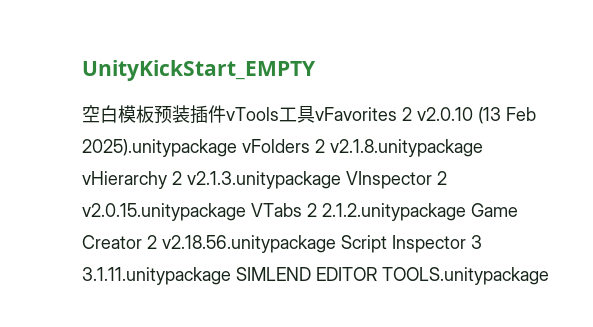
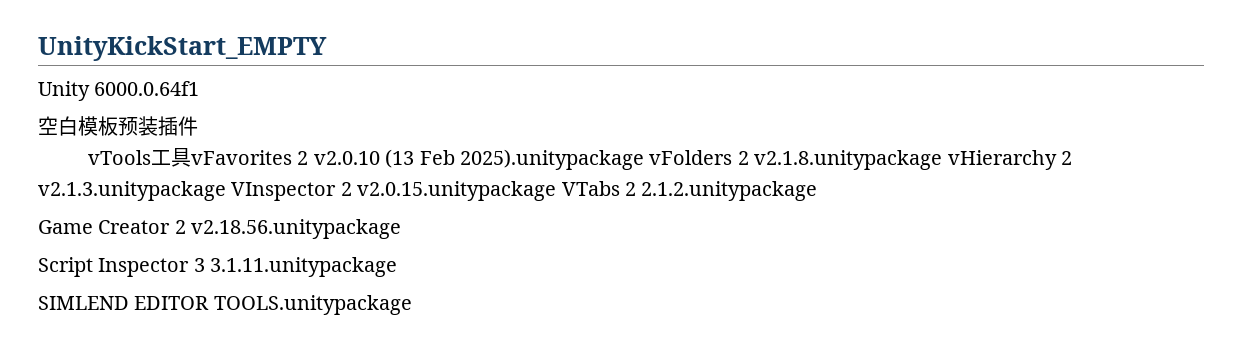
+ Unity 6000.0.64f1
- 空白模板预装插件vTools工具vFavorites 2 v2.0.10 (13 Feb 2025).unitypackage vFolders 2 v2.1.8.unitypackage vHierarchy 2 v2.1.3.unitypackage VInspector 2 v2.0.15.unitypackage VTabs 2 2.1.2.unitypackage Game Creator 2 v2.18.56.unitypackage Script Inspector 3 3.1.11.unitypackage SIMLEND EDITOR TOOLS.unitypackage
+ 空白模板预装插件
+ vTools工具vFavorites 2 v2.0.10 (13 Feb 2025).unitypackage vFolders 2 v2.1.8.unitypackage vHierarchy 2 v2.1.3.unitypackage VInspector 2 v2.0.15.unitypackage VTabs 2 2.1.2.unitypackage
+ Game Creator 2 v2.18.56.unitypackage
+ Script Inspector 3 3.1.11.unitypackage
+ SIMLEND EDITOR TOOLS.unitypackage

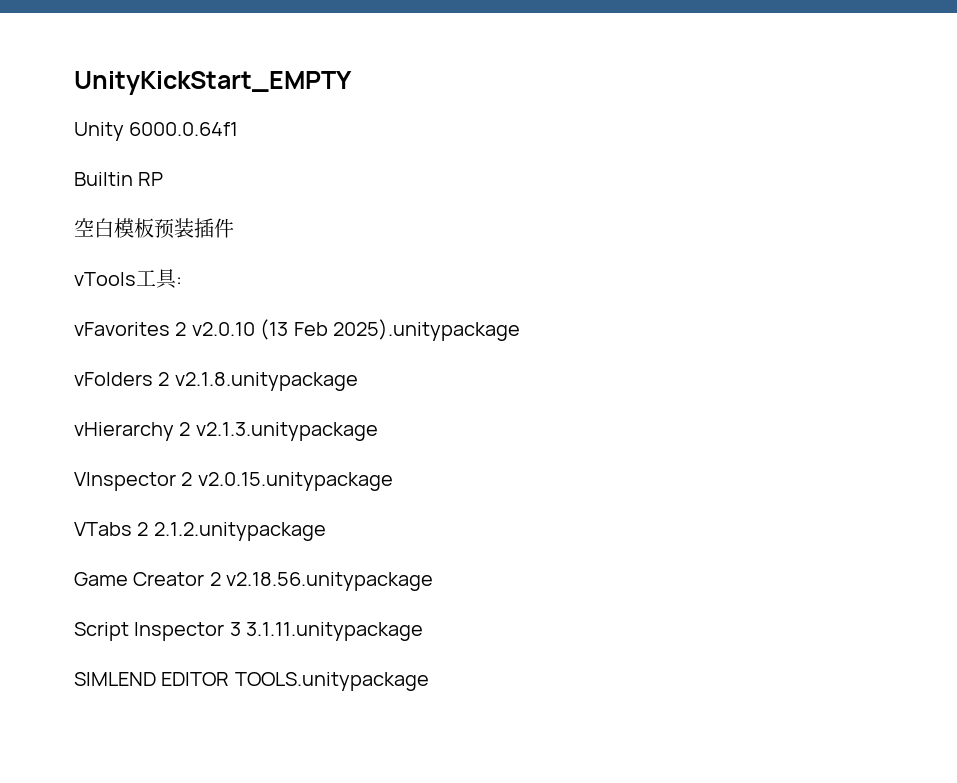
+ Builtin RP
- vTools工具vFavorites 2 v2.0.10 (13 Feb 2025).unitypackage vFolders 2 v2.1.8.unitypackage vHierarchy 2 v2.1.3.unitypackage VInspector 2 v2.0.15.unitypackage VTabs 2 2.1.2.unitypackage
+ vTools工具:
+ vFavorites 2 v2.0.10 (13 Feb 2025).unitypackage
+ vFolders 2 v2.1.8.unitypackage
+ vHierarchy 2 v2.1.3.unitypackage
+ VInspector 2 v2.0.15.unitypackage
+ VTabs 2 2.1.2.unitypackage

